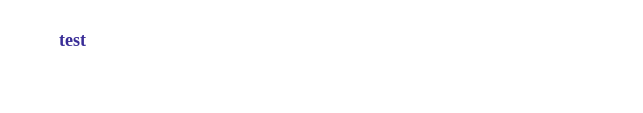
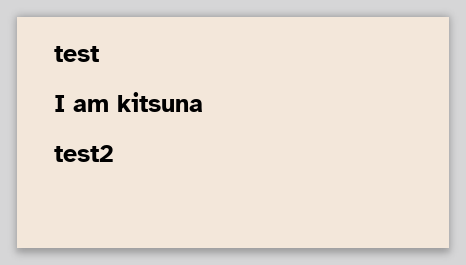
+ I am kitsuna
+ test2

